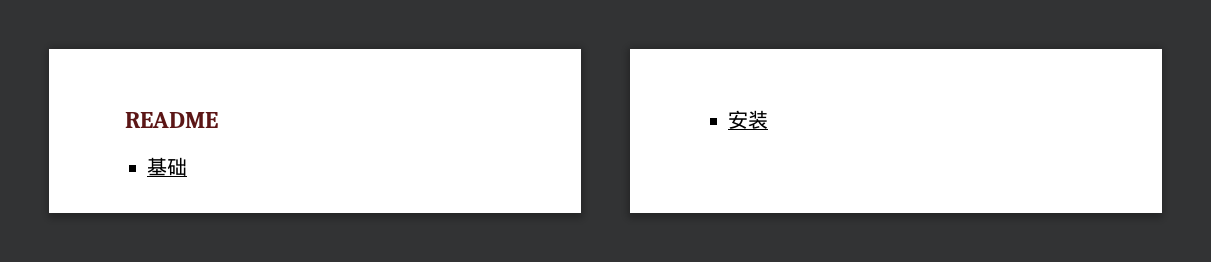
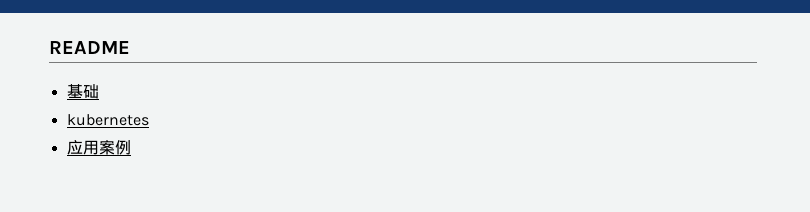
- 安装
+ kubernetes
+ 应用案例

